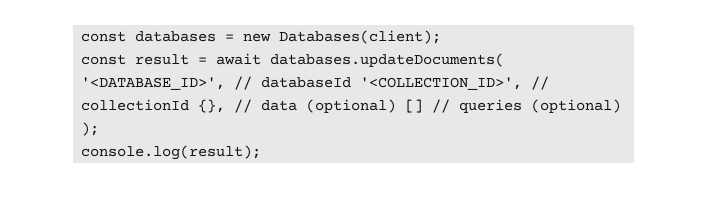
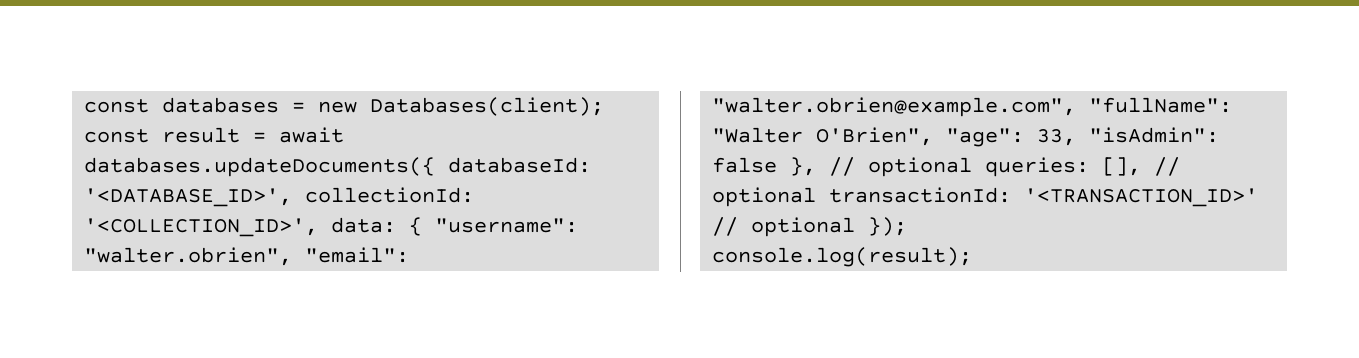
- const result = await databases.updateDocuments( '<DATABASE_ID>', // databaseId '<COLLECTION_ID>', // collectionId {}, // data (optional) [] // queries (optional) );
+ const result = await databases.updateDocuments({ databaseId: '<DATABASE_ID>', collectionId: '<COLLECTION_ID>', data: { "username": "walter.obrien", "email": "walter.obrien@example.com", "fullName": "Walter O'Brien", "age": 33, "isAdmin": false }, // optional queries: [], // optional transactionId: '<TRANSACTION_ID>' // optional });

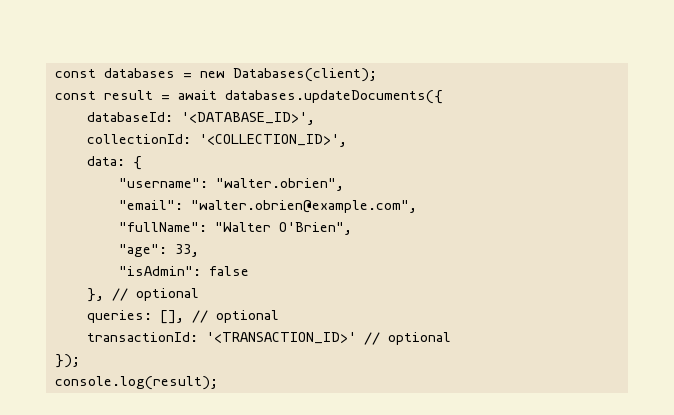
- const result = await databases.updateDocuments({ databaseId: '<DATABASE_ID>', collectionId: '<COLLECTION_ID>', data: { "username": "walter.obrien", "email": "walter.obrien@example.com", "fullName": "Walter O'Brien", "age": 33, "isAdmin": false }, // optional queries: [], // optional transactionId: '<TRANSACTION_ID>' // optional });
+ const result = await databases.updateDocuments({
+ databaseId: '<DATABASE_ID>',
+ collectionId: '<COLLECTION_ID>',
+ data: {
+ "username": "walter.obrien",
+ "email": "walter.obrien@example.com",
+ "fullName": "Walter O'Brien",
+ "age": 33,
+ "isAdmin": false
+ }, // optional
+ queries: [], // optional
+ transactionId: '<TRANSACTION_ID>' // optional
+ });

